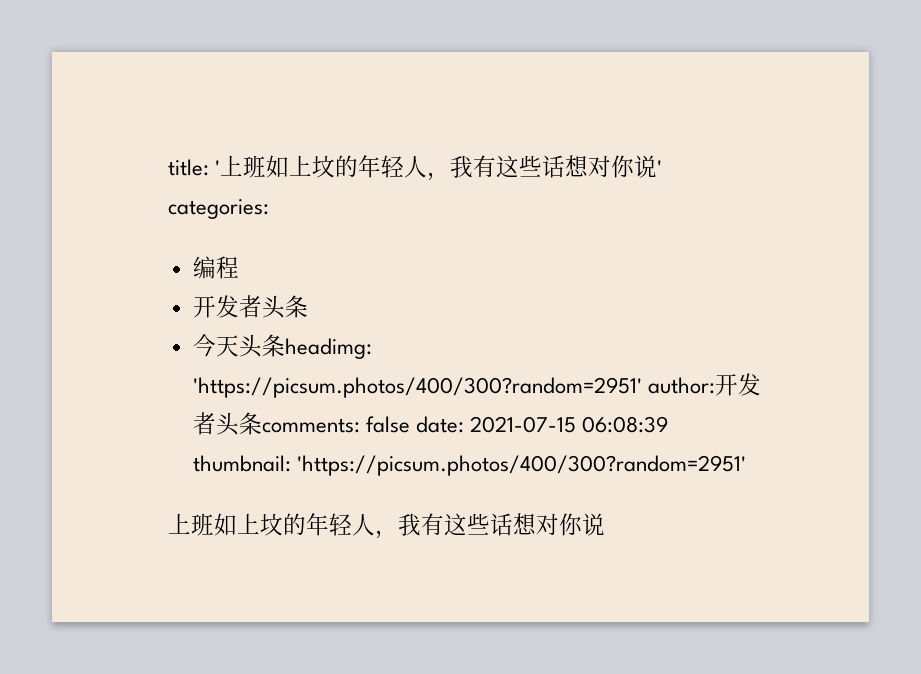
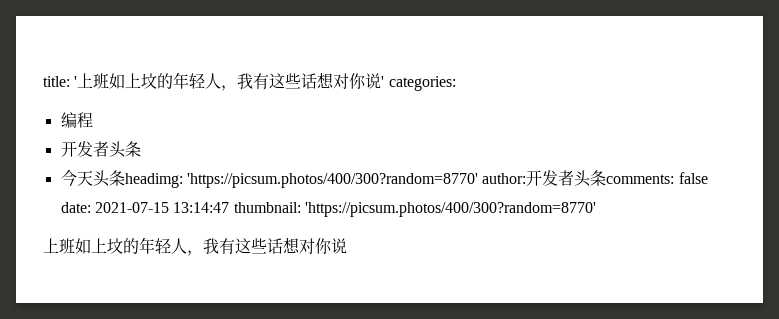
- 今天头条headimg: 'https://picsum.photos/400/300?random=2951' author:开发者头条comments: false date: 2021-07-15 06:08:39 thumbnail: 'https://picsum.photos/400/300?random=2951'
+ 今天头条headimg: 'https://picsum.photos/400/300?random=8770' author:开发者头条comments: false date: 2021-07-15 13:14:47 thumbnail: 'https://picsum.photos/400/300?random=8770'

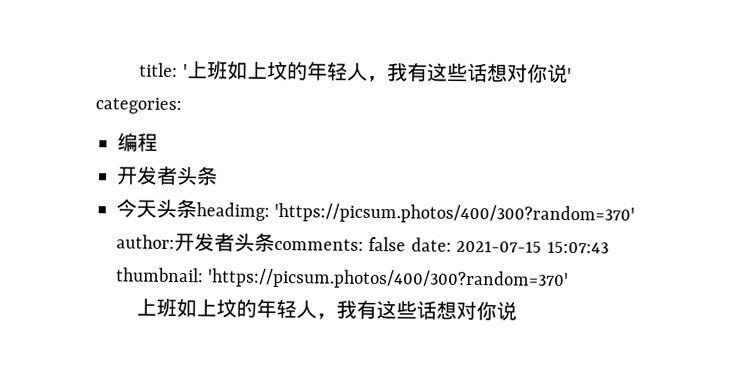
- 今天头条headimg: 'https://picsum.photos/400/300?random=8770' author:开发者头条comments: false date: 2021-07-15 13:14:47 thumbnail: 'https://picsum.photos/400/300?random=8770'
+ 今天头条headimg: 'https://picsum.photos/400/300?random=370' author:开发者头条comments: false date: 2021-07-15 15:07:43 thumbnail: 'https://picsum.photos/400/300?random=370'

